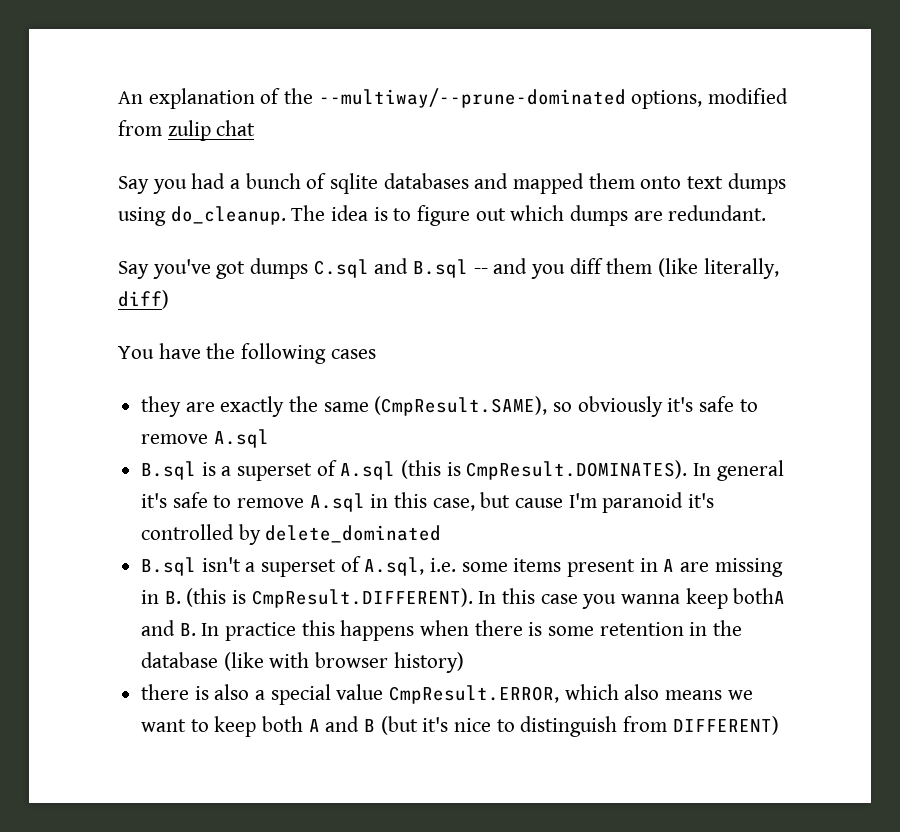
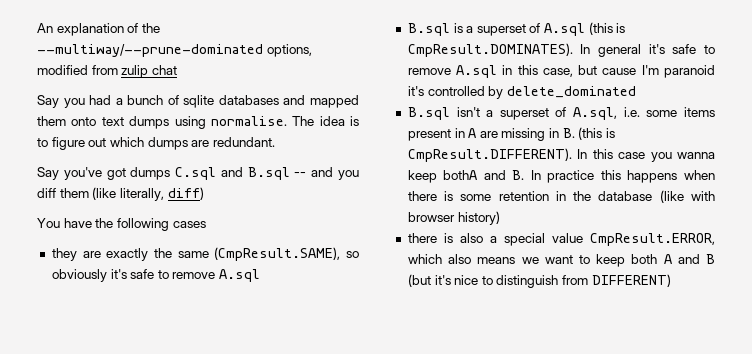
- Say you had a bunch of sqlite databases and mapped them onto text dumps using do_cleanup.
+ Say you had a bunch of sqlite databases and mapped them onto text dumps using normalise.

